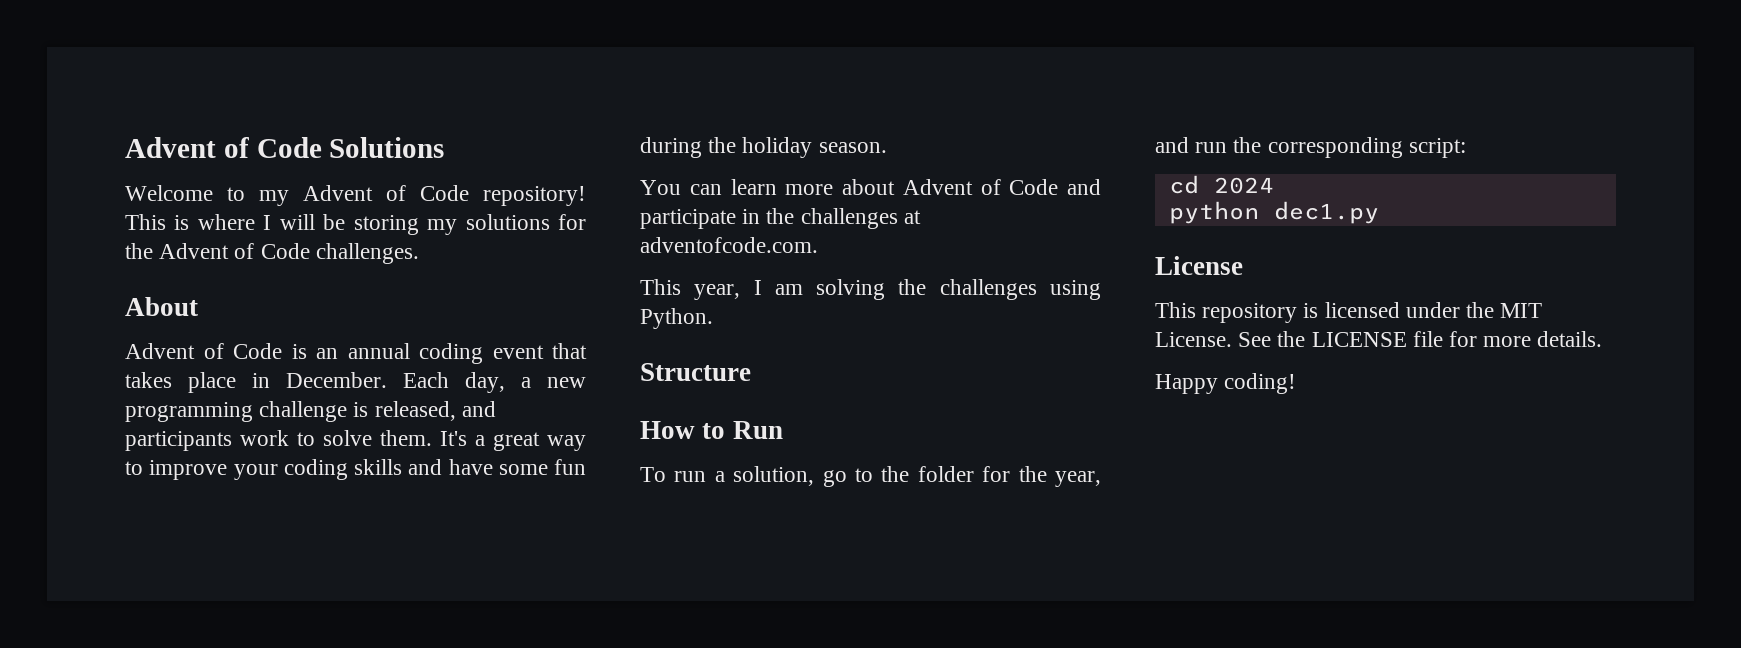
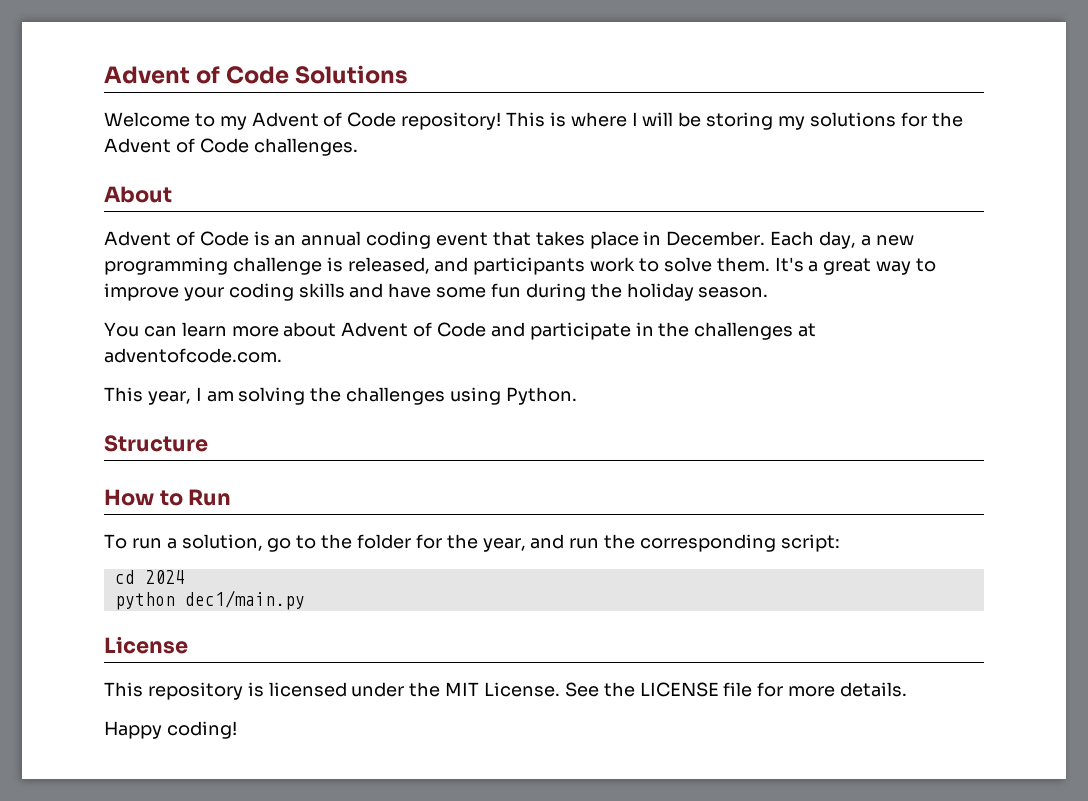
- python dec1.py
+ python dec1/main.py

